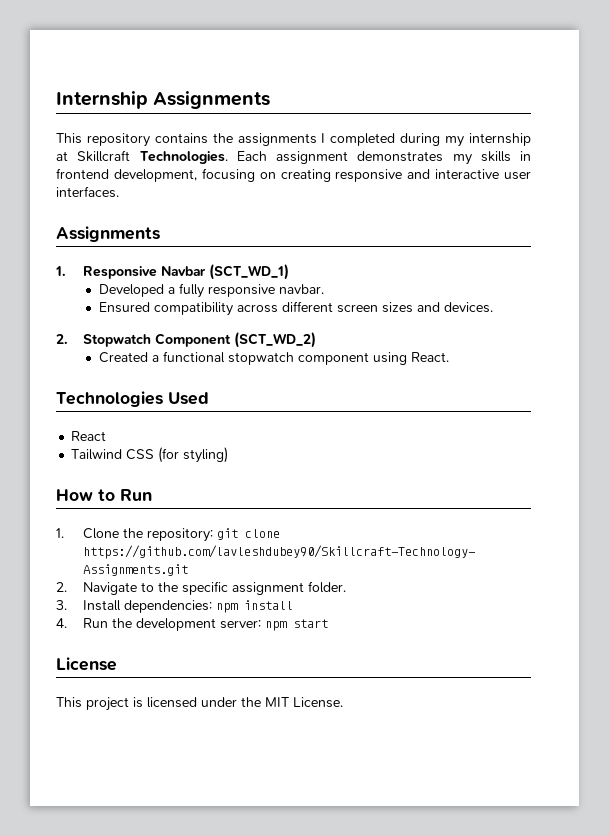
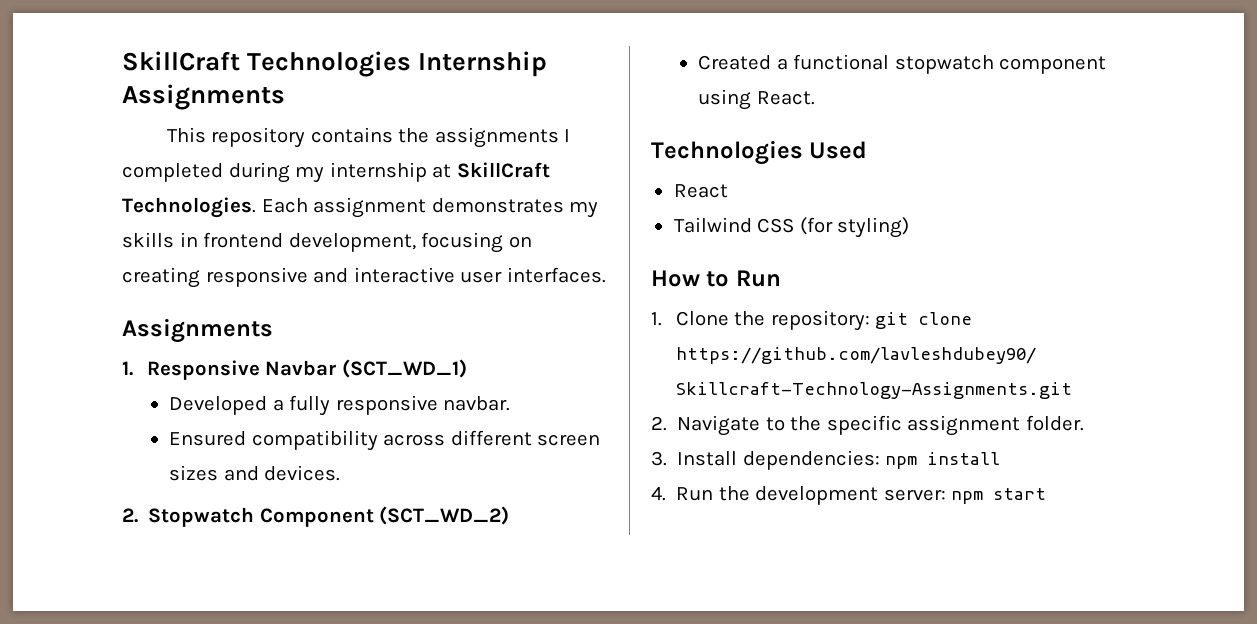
- Internship Assignments
+ SkillCraft Technologies Internship Assignments
- This repository contains the assignments I completed during my internship at Skillcraft Technologies.
+ This repository contains the assignments I completed during my internship at SkillCraft Technologies.
- License
- This project is licensed under the MIT License.

